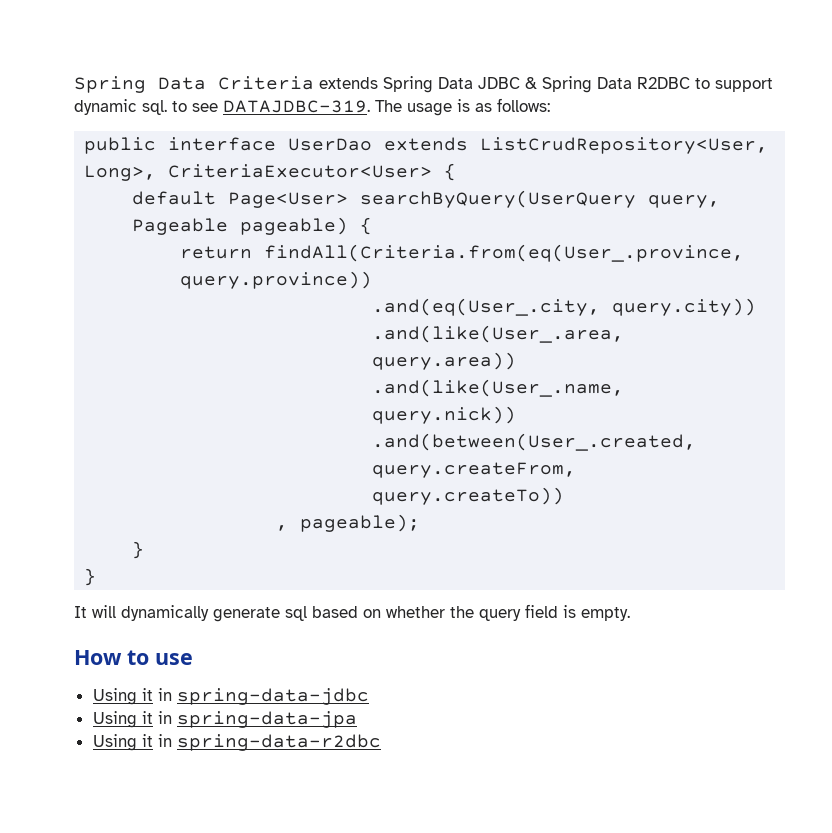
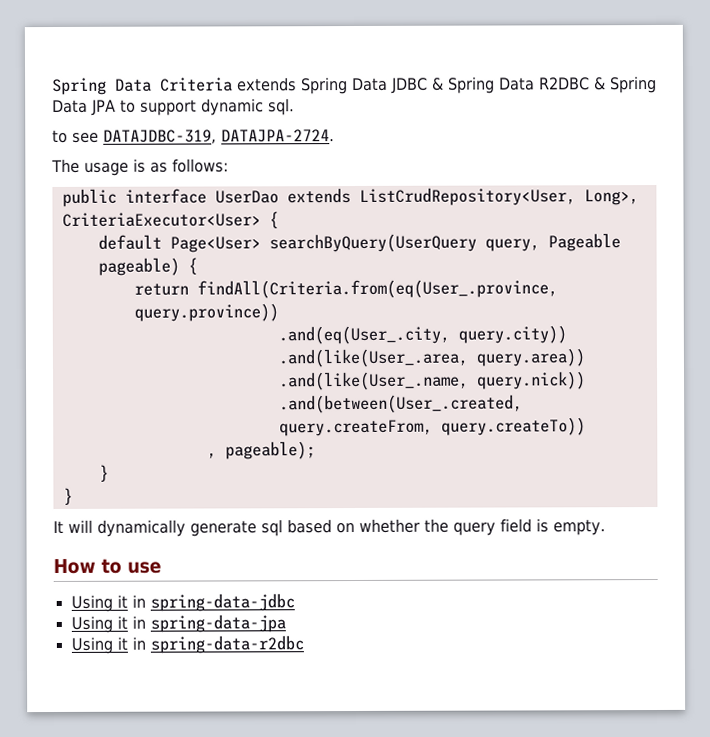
- Spring Data Criteria extends Spring Data JDBC & Spring Data R2DBC to support dynamic sql. to see DATAJDBC-319. The usage is as follows:
+ Spring Data Criteria extends Spring Data JDBC & Spring Data R2DBC & Spring Data JPA to support dynamic sql.
+ to see DATAJDBC-319, DATAJPA-2724.
+ The usage is as follows:

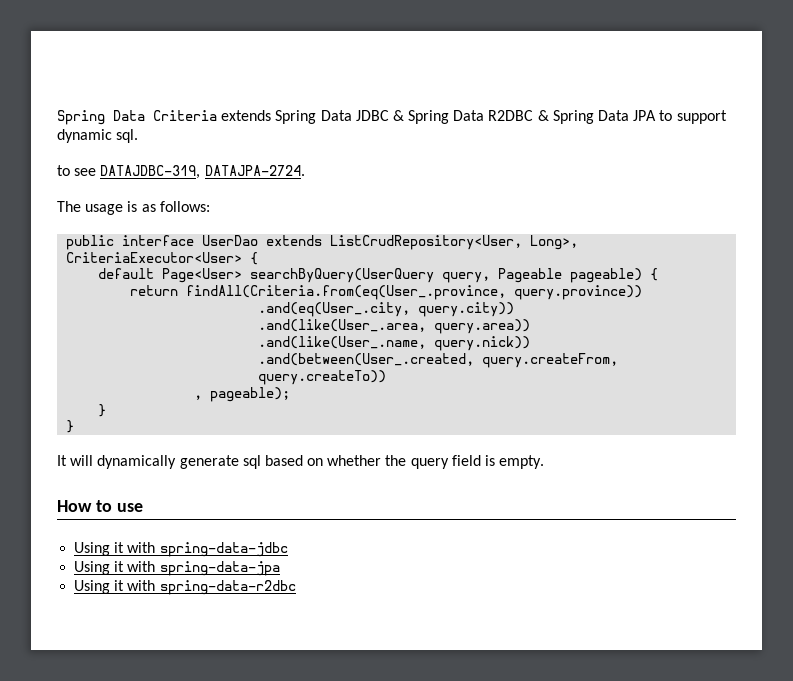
- Using it in spring-data-jdbc
+ Using it with spring-data-jdbc
- Using it in spring-data-jpa
+ Using it with spring-data-jpa
- Using it in spring-data-r2dbc
+ Using it with spring-data-r2dbc

